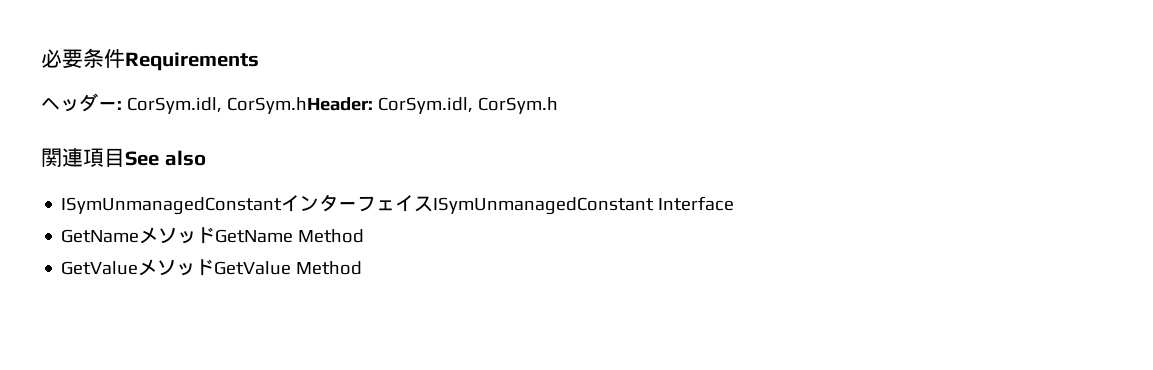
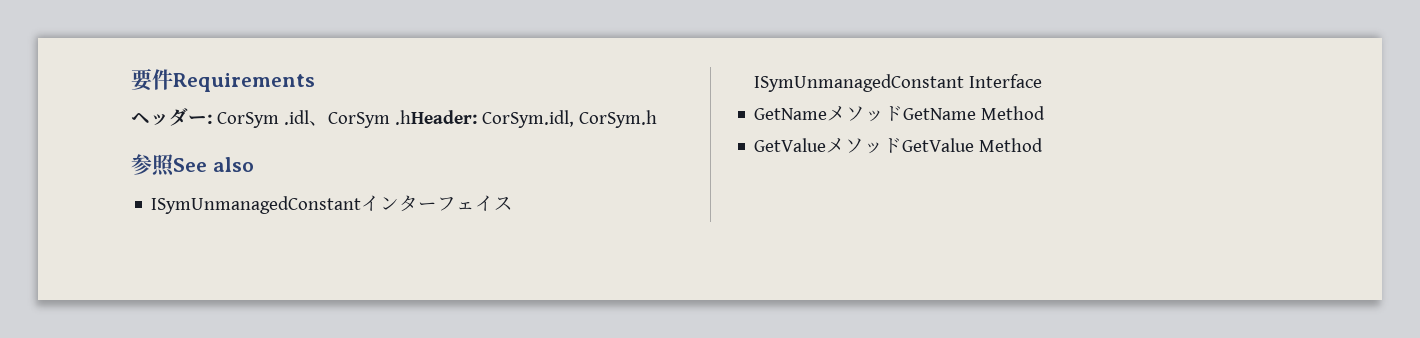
- 必要条件Requirements
+ 要件Requirements
- ヘッダー: CorSym.idl, CorSym.hHeader: CorSym.idl, CorSym.h
+ ヘッダー: CorSym .idl、CorSym .hHeader: CorSym.idl, CorSym.h
- 関連項目See also
+ 参照See also

